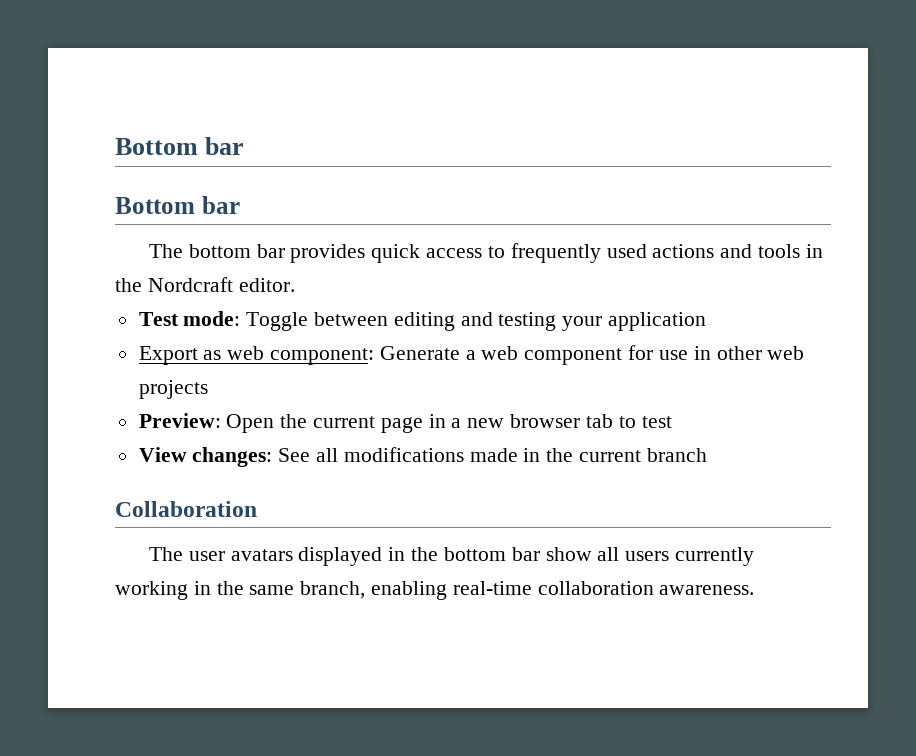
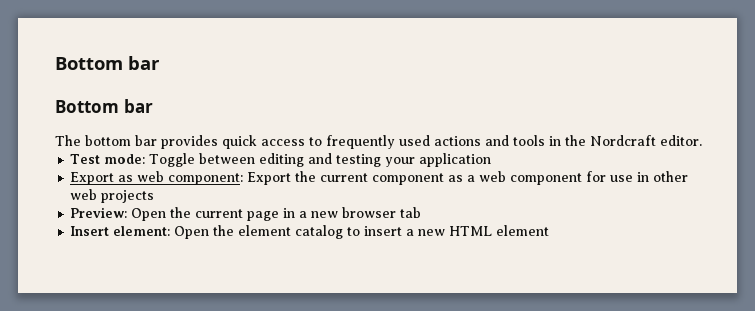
- Export as web component: Generate a web component for use in other web projects
+ Export as web component: Export the current component as a web component for use in other web projects
- Preview: Open the current page in a new browser tab to test
- View changes: See all modifications made in the current branch
- Collaboration
- The user avatars displayed in the bottom bar show all users currently working in the same branch, enabling real-time collaboration awareness.
+ Preview: Open the current page in a new browser tab
+ Insert element: Open the element catalog to insert a new HTML element

